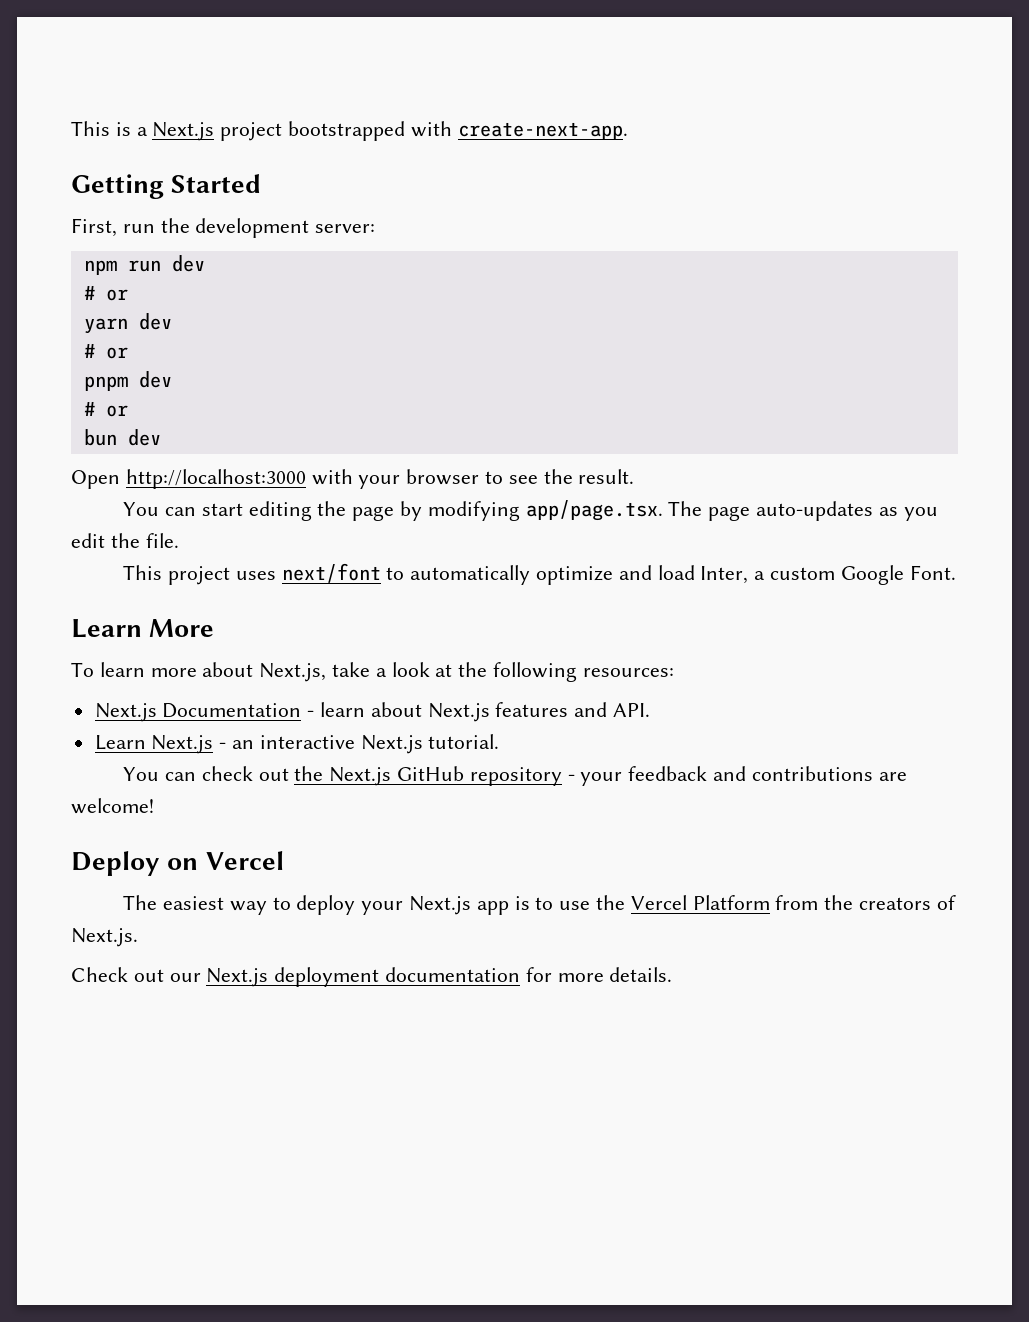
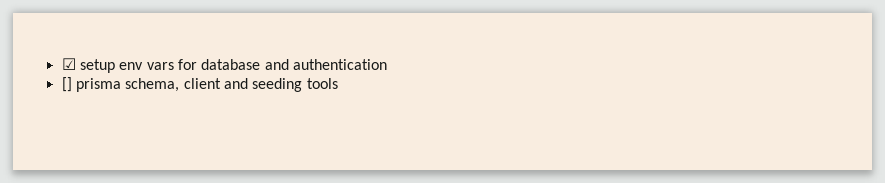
- This is a Next.js project bootstrapped with create-next-app.
- Getting Started
- First, run the development server:
- npm run dev
- # or
- yarn dev
- # or
- pnpm dev
- # or
- bun dev
- Open http://localhost:3000 with your browser to see the result.
- You can start editing the page by modifying app/page.tsx. The page auto-updates as you edit the file.
- This project uses next/font to automatically optimize and load Inter, a custom Google Font.
- Learn More
- To learn more about Next.js, take a look at the following resources:
- Next.js Documentation - learn about Next.js features and API.
- Learn Next.js - an interactive Next.js tutorial.
- You can check out the Next.js GitHub repository - your feedback and contributions are welcome!
- Deploy on Vercel
- The easiest way to deploy your Next.js app is to use the Vercel Platform from the creators of Next.js.
- Check out our Next.js deployment documentation for more details.
+ ☑ setup env vars for database and authentication
+ [] prisma schema, client and seeding tools

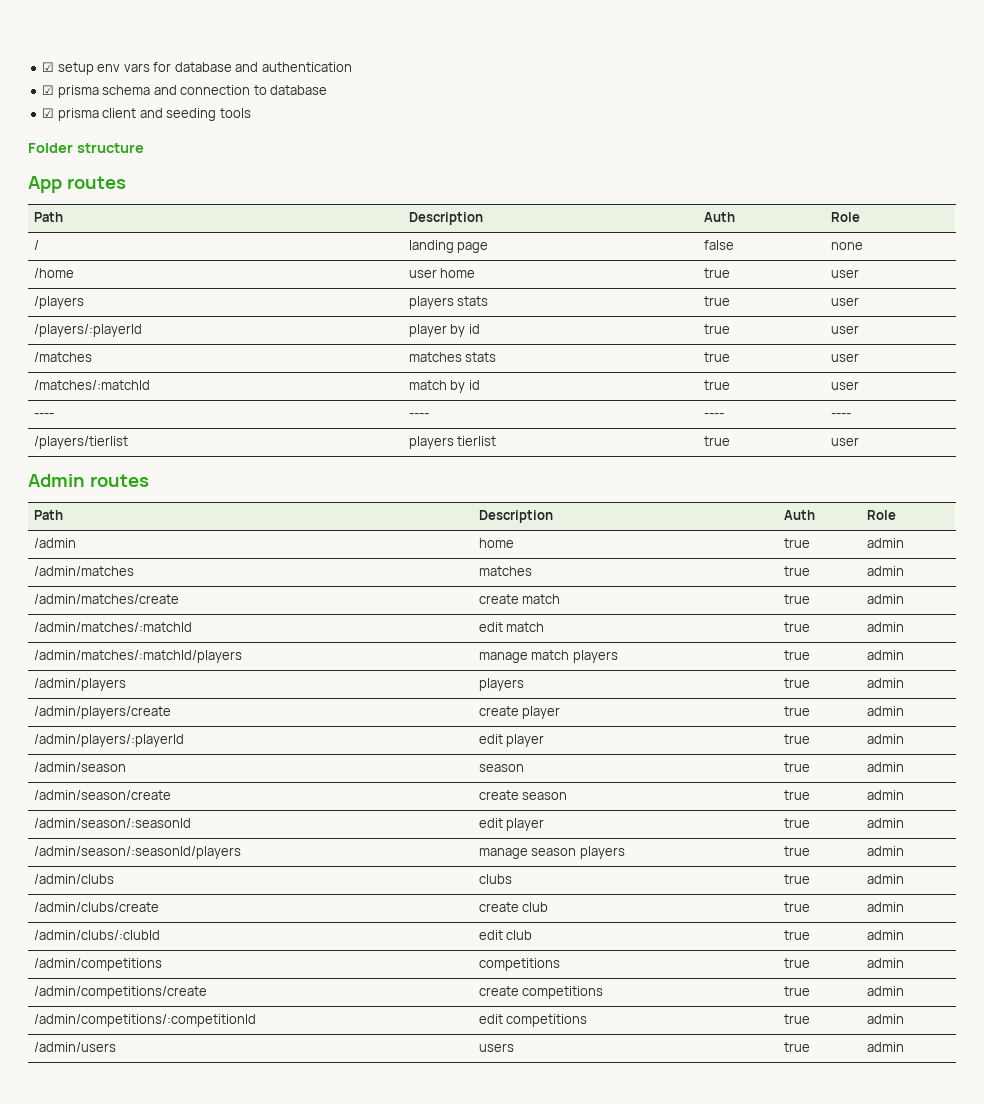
- [] prisma schema, client and seeding tools
+ ☑ prisma schema and connection to database
+ ☑ prisma client and seeding tools
+ Folder structure
+ App routes
+ Path | Description | Auth | Role
+ / | landing page | false | none
+ /home | user home | true | user
+ /players | players stats | true | user
+ /players/:playerId | player by id | true | user
+ /matches | matches stats | true | user
+ /matches/:matchId | match by id | true | user
+ ---- | ---- | ---- | ----
+ /players/tierlist | players tierlist | true | user
+ Admin routes
+ Path | Description | Auth | Role
+ /admin | home | true | admin
+ /admin/matches | matches | true | admin
+ /admin/matches/create | create match | true | admin
+ /admin/matches/:matchId | edit match | true | admin
+ /admin/matches/:matchId/players | manage match players | true | admin
+ /admin/players | players | true | admin
+ /admin/players/create | create player | true | admin
+ /admin/players/:playerId | edit player | true | admin
+ /admin/season | season | true | admin
+ /admin/season/create | create season | true | admin
+ /admin/season/:seasonId | edit player | true | admin
+ /admin/season/:seasonId/players | manage season players | true | admin
+ /admin/clubs | clubs | true | admin
+ /admin/clubs/create | create club | true | admin
+ /admin/clubs/:clubId | edit club | true | admin
+ /admin/competitions | competitions | true | admin
+ /admin/competitions/create | create competitions | true | admin
+ /admin/competitions/:competitionId | edit competitions | true | admin
+ /admin/users | users | true | admin

